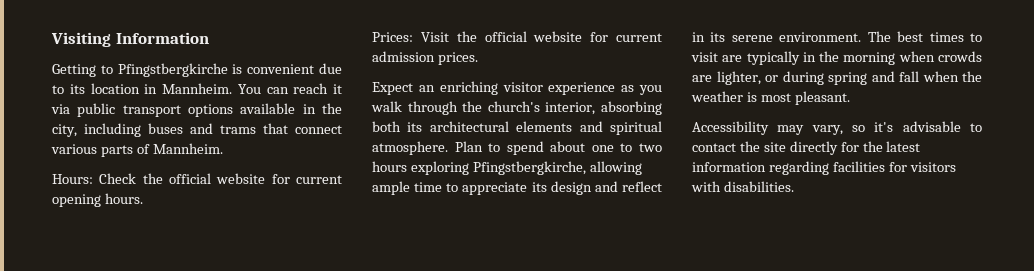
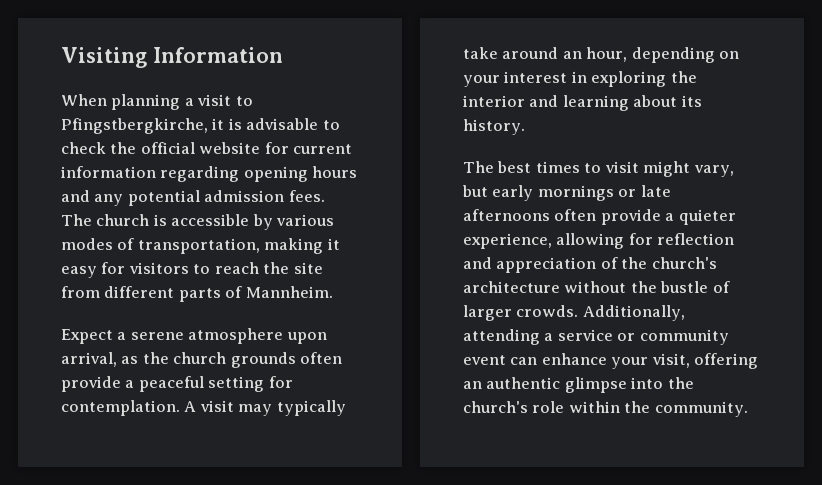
- Getting to Pfingstbergkirche is convenient due to its location in Mannheim. You can reach it via public transport options available in the city, including buses and trams that connect various parts of Mannheim.
- Hours: Check the official website for current opening hours.
- Prices: Visit the official website for current admission prices.
- Expect an enriching visitor experience as you walk through the church's interior, absorbing both its architectural elements and spiritual atmosphere. Plan to spend about one to two hours exploring Pfingstbergkirche, allowing ample time to appreciate its design and reflect in its serene environment. The best times to visit are typically in the morning when crowds are lighter, or during spring and fall when the weather is most pleasant.
- Accessibility may vary, so it's advisable to contact the site directly for the latest information regarding facilities for visitors with disabilities.
+ When planning a visit to Pfingstbergkirche, it is advisable to check the official website for current information regarding opening hours and any potential admission fees. The church is accessible by various modes of transportation, making it easy for visitors to reach the site from different parts of Mannheim.
+ Expect a serene atmosphere upon arrival, as the church grounds often provide a peaceful setting for contemplation. A visit may typically take around an hour, depending on your interest in exploring the interior and learning about its history.
+ The best times to visit might vary, but early mornings or late afternoons often provide a quieter experience, allowing for reflection and appreciation of the church's architecture without the bustle of larger crowds. Additionally, attending a service or community event can enhance your visit, offering an authentic glimpse into the church's role within the community.

